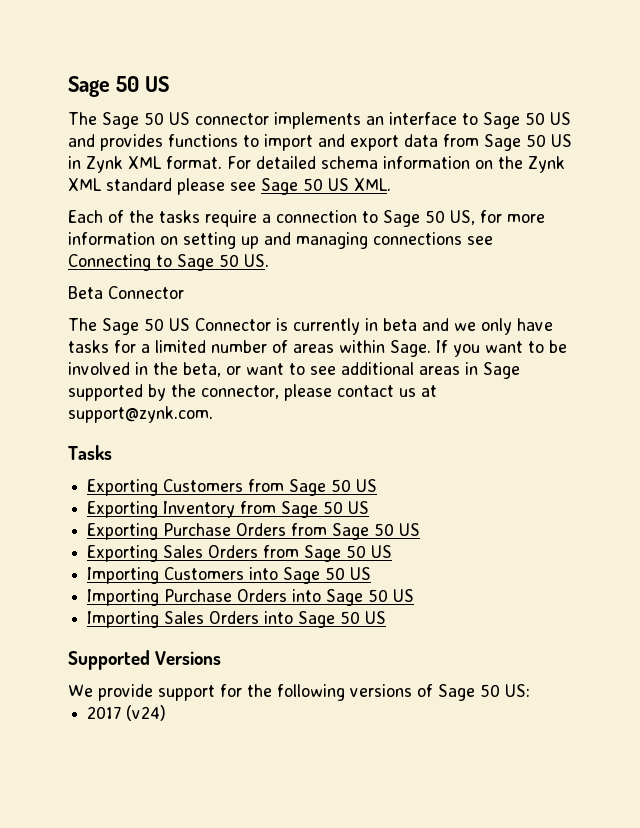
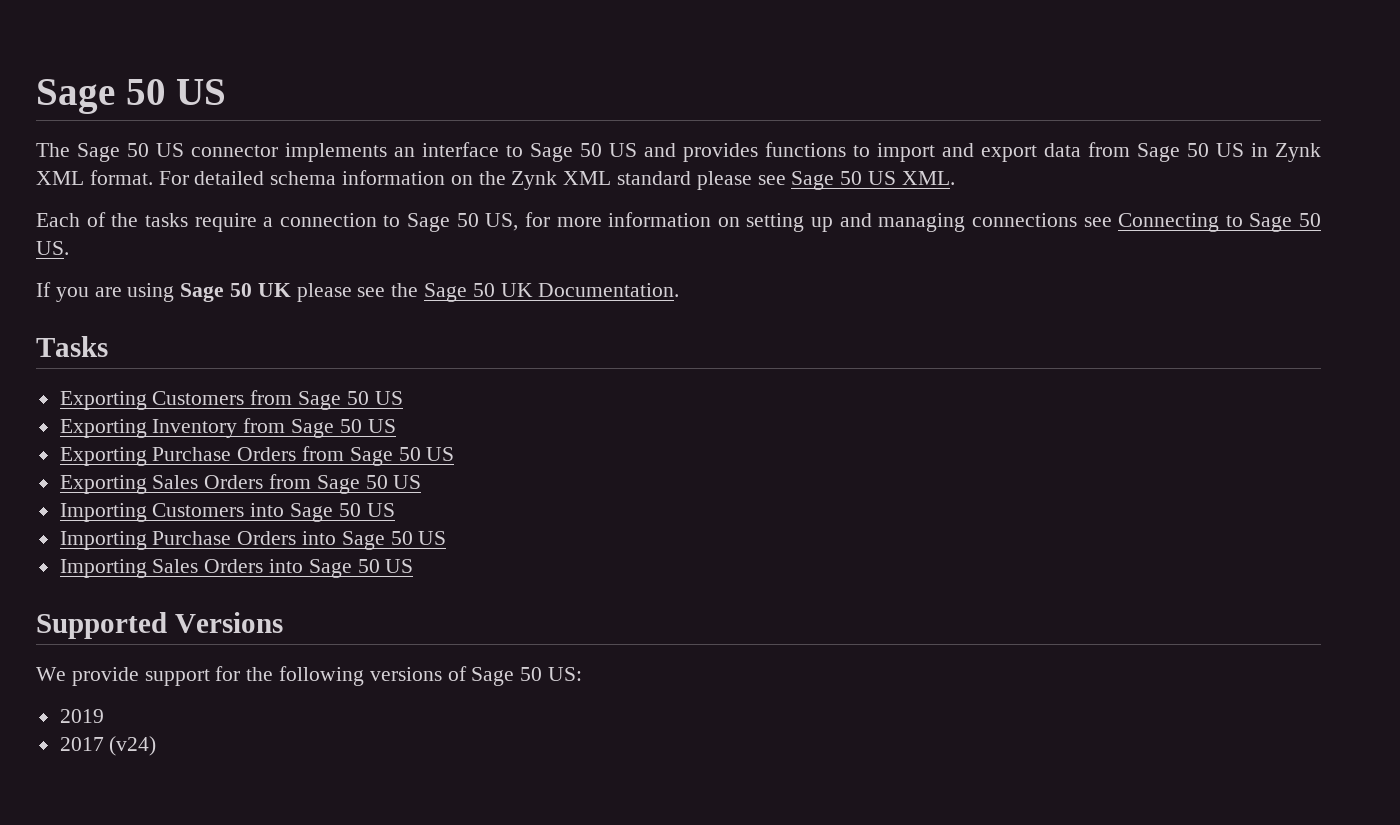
- Beta Connector
- The Sage 50 US Connector is currently in beta and we only have tasks for a limited number of areas within Sage. If you want to be involved in the beta, or want to see additional areas in Sage supported by the connector, please contact us at support@zynk.com.
+ If you are using Sage 50 UK please see the Sage 50 UK Documentation.
+ 2019

